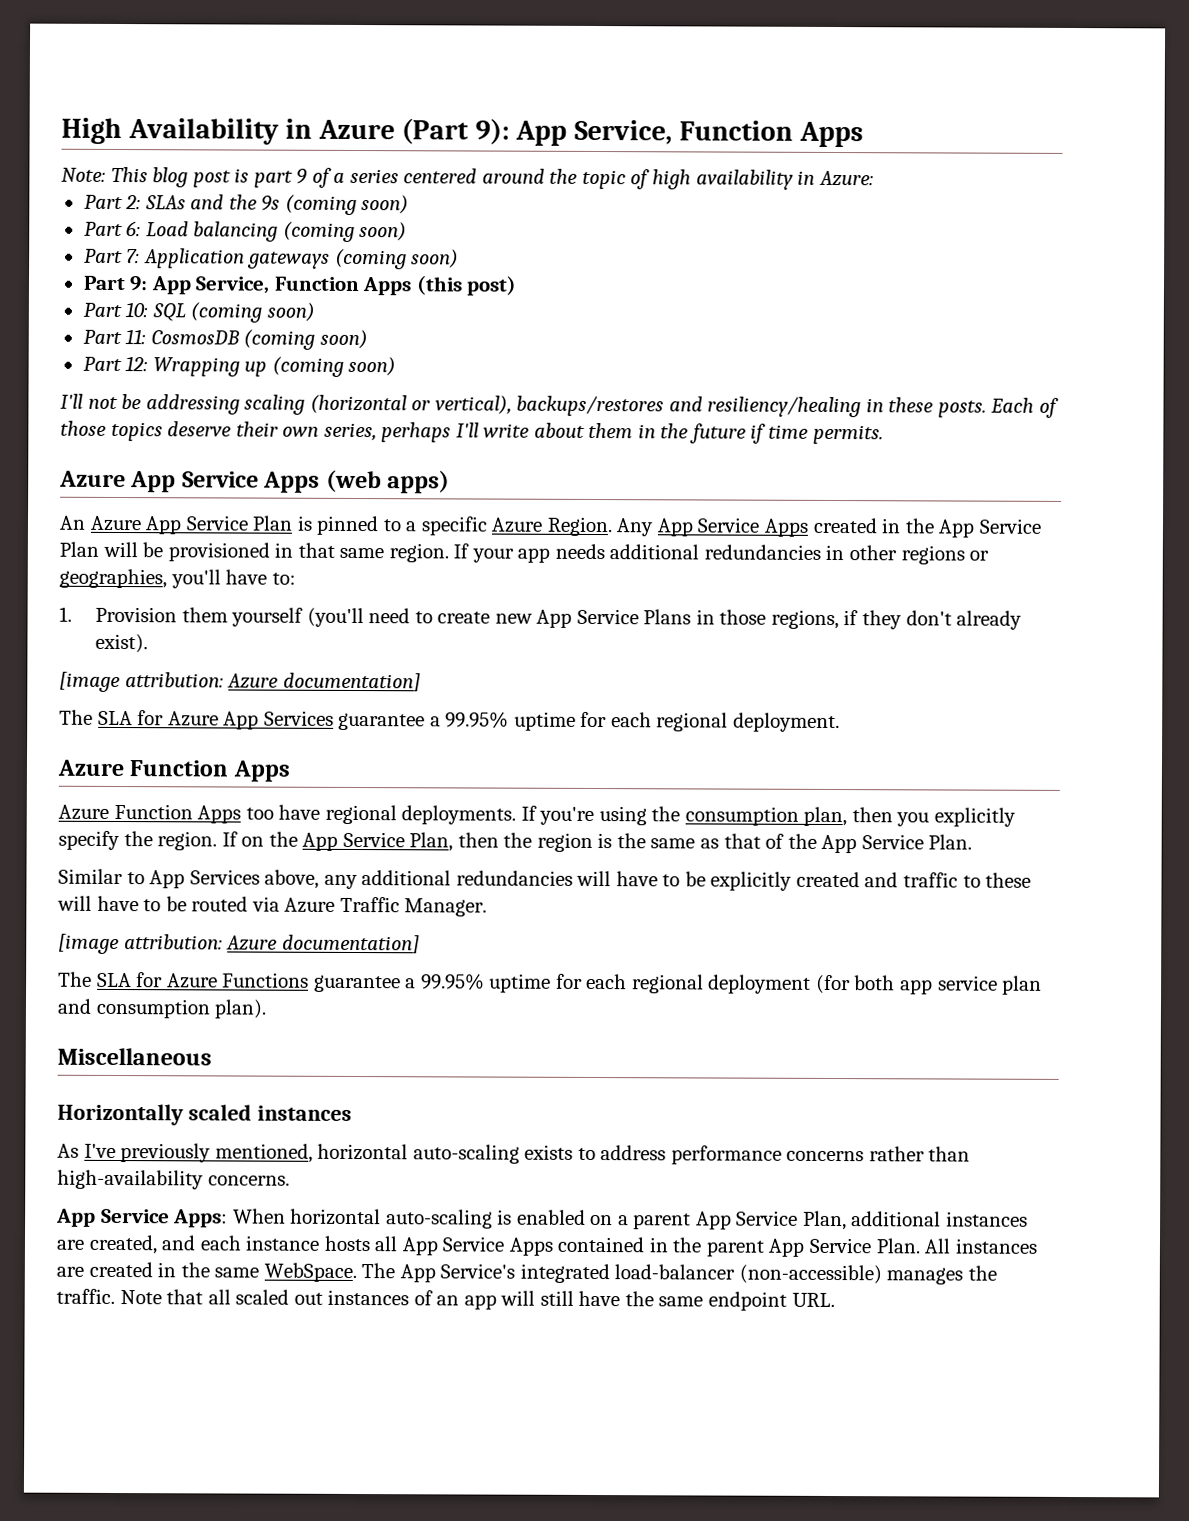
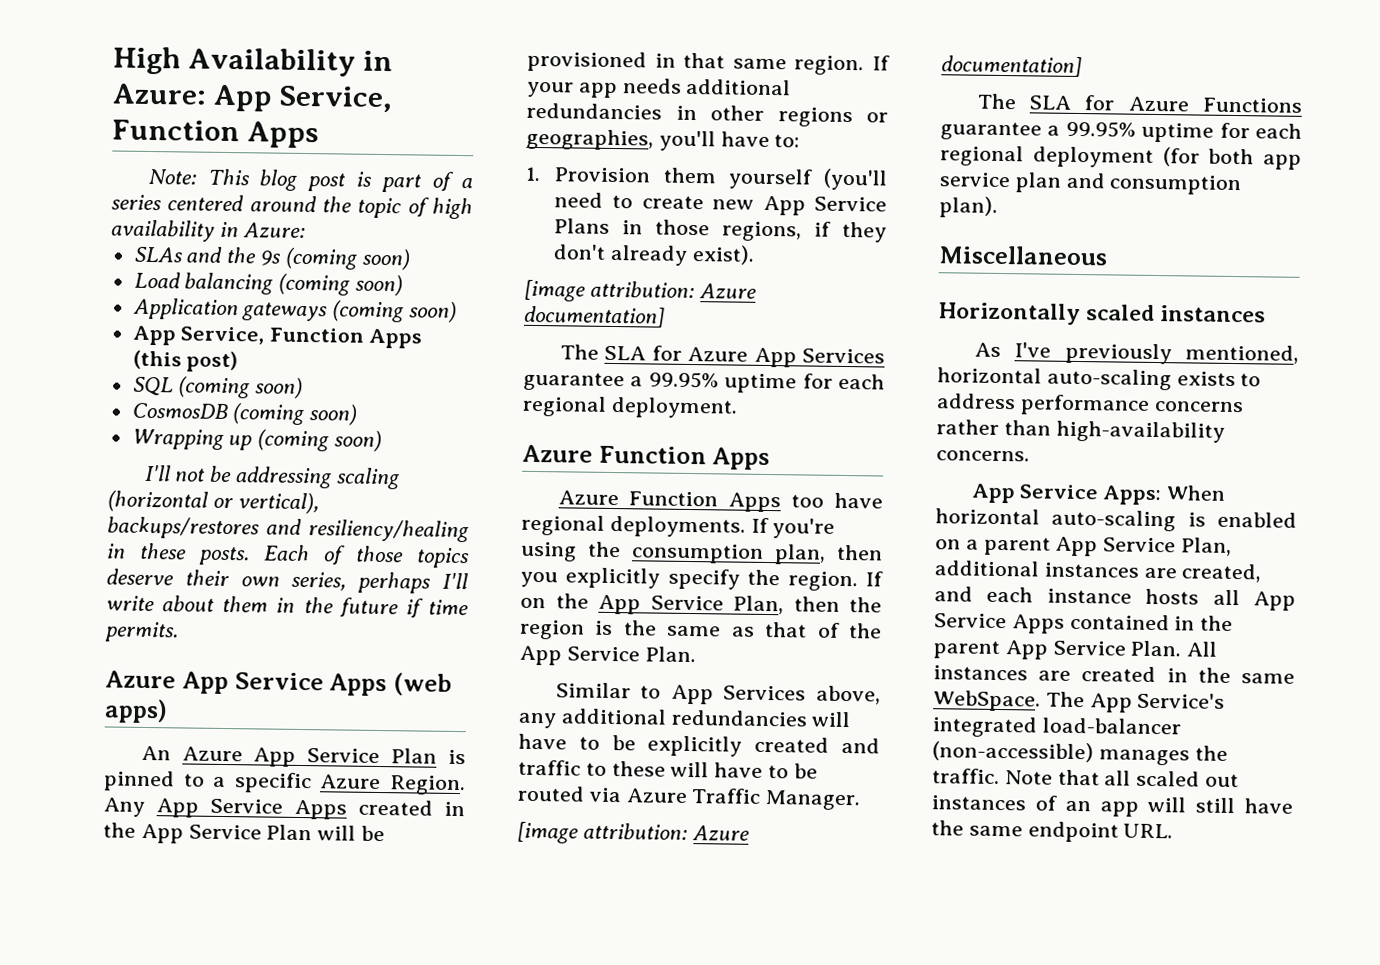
- High Availability in Azure (Part 9): App Service, Function Apps
+ High Availability in Azure: App Service, Function Apps
- Note: This blog post is part 9 of a series centered around the topic of high availability in Azure:
+ Note: This blog post is part of a series centered around the topic of high availability in Azure:
- Part 2: SLAs and the 9s (coming soon)
+ SLAs and the 9s (coming soon)
- Part 6: Load balancing (coming soon)
+ Load balancing (coming soon)
- Part 7: Application gateways (coming soon)
+ Application gateways (coming soon)
- Part 9: App Service, Function Apps (this post)
+ App Service, Function Apps (this post)
- Part 10: SQL (coming soon)
+ SQL (coming soon)
- Part 11: CosmosDB (coming soon)
+ CosmosDB (coming soon)
- Part 12: Wrapping up (coming soon)
+ Wrapping up (coming soon)

